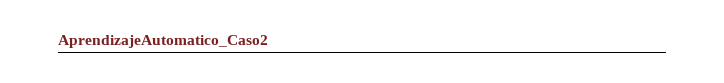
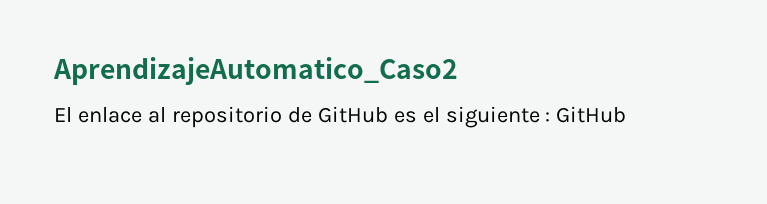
+ El enlace al repositorio de GitHub es el siguiente : GitHub

